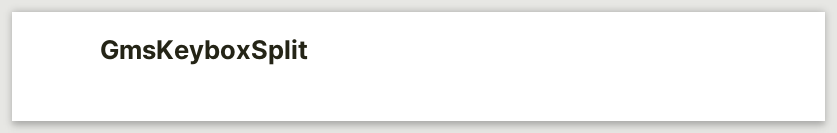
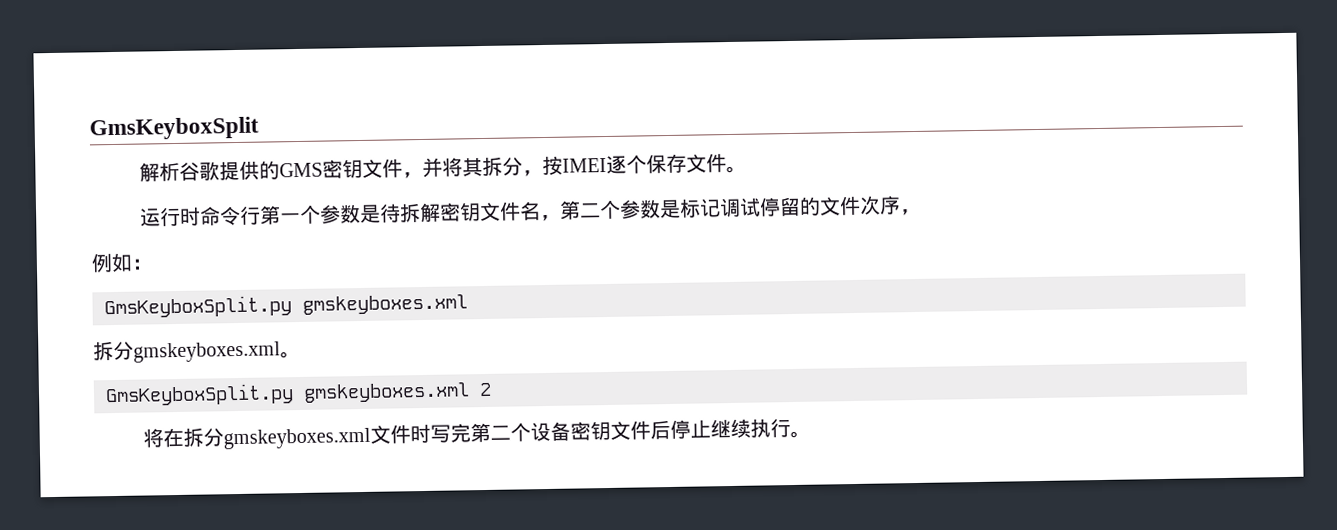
+ 解析谷歌提供的GMS密钥文件，并将其拆分，按IMEI逐个保存文件。
+ 运行时命令行第一个参数是待拆解密钥文件名，第二个参数是标记调试停留的文件次序，
+ 例如：
+ GmsKeyboxSplit.py gmskeyboxes.xml
+ 拆分gmskeyboxes.xml。
+ GmsKeyboxSplit.py gmskeyboxes.xml 2
+ 将在拆分gmskeyboxes.xml文件时写完第二个设备密钥文件后停止继续执行。

